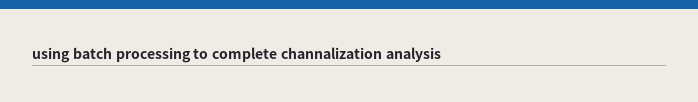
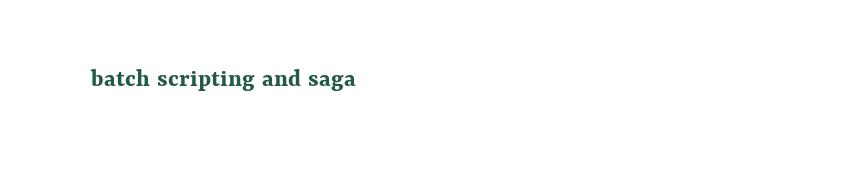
- using batch processing to complete channalization analysis
+ batch scripting and saga

